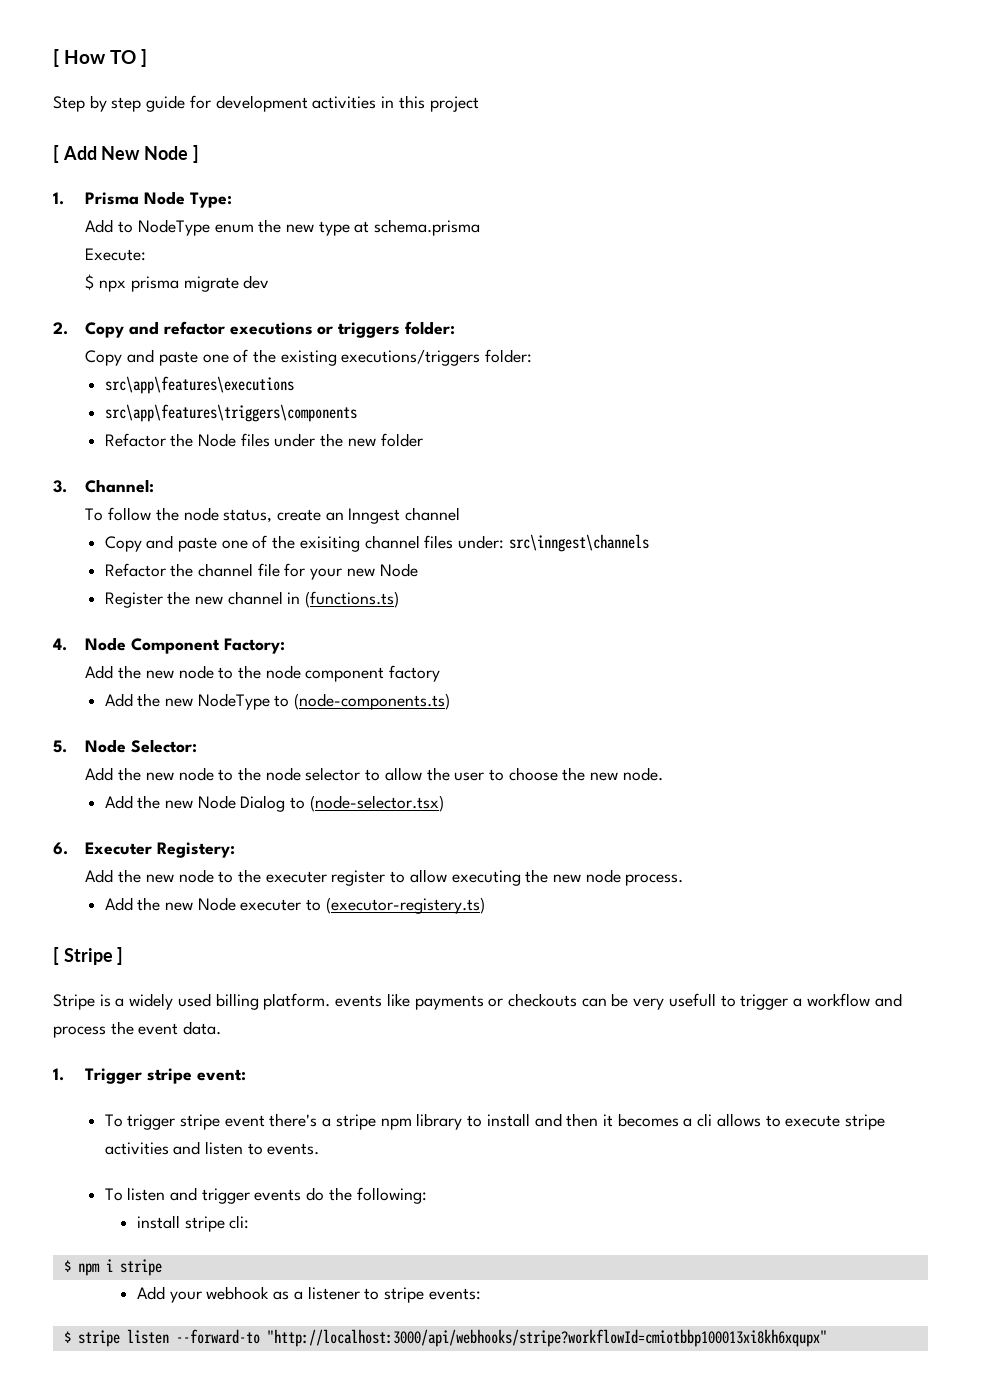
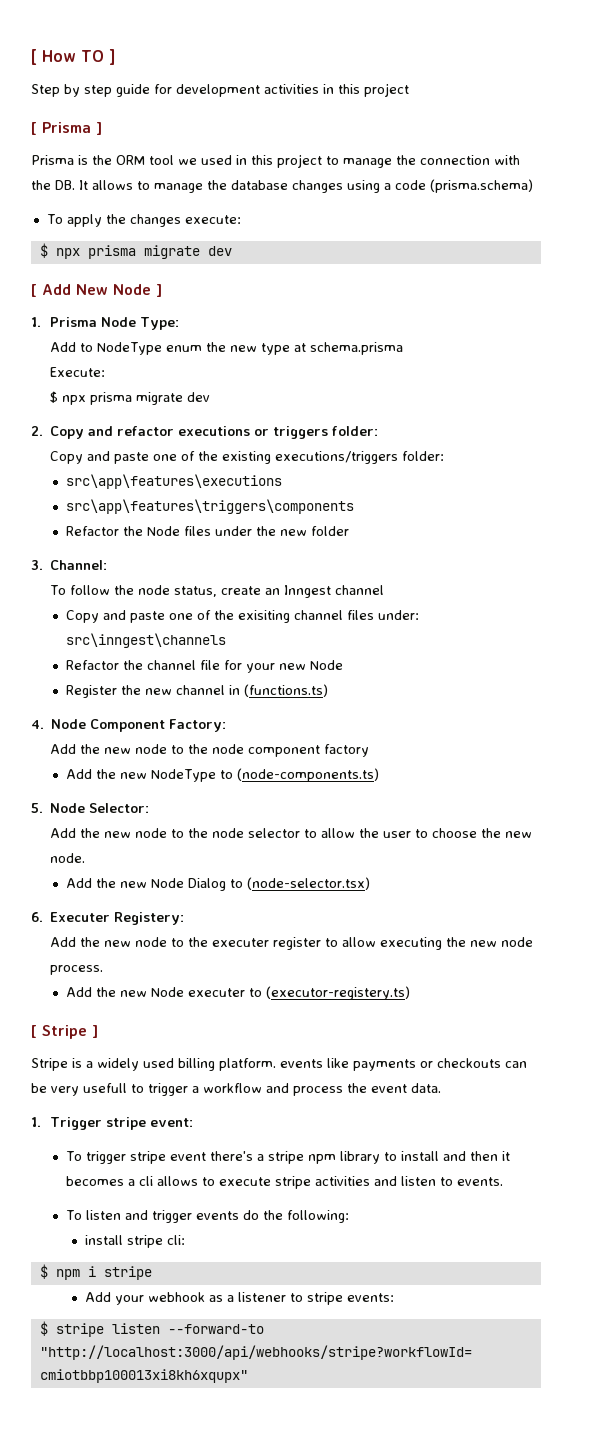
+ [ Prisma ]
+ Prisma is the ORM tool we used in this project to manage the connection with the DB. It allows to manage the database changes using a code (prisma.schema)
+ To apply the changes execute:
+ $ npx prisma migrate dev

